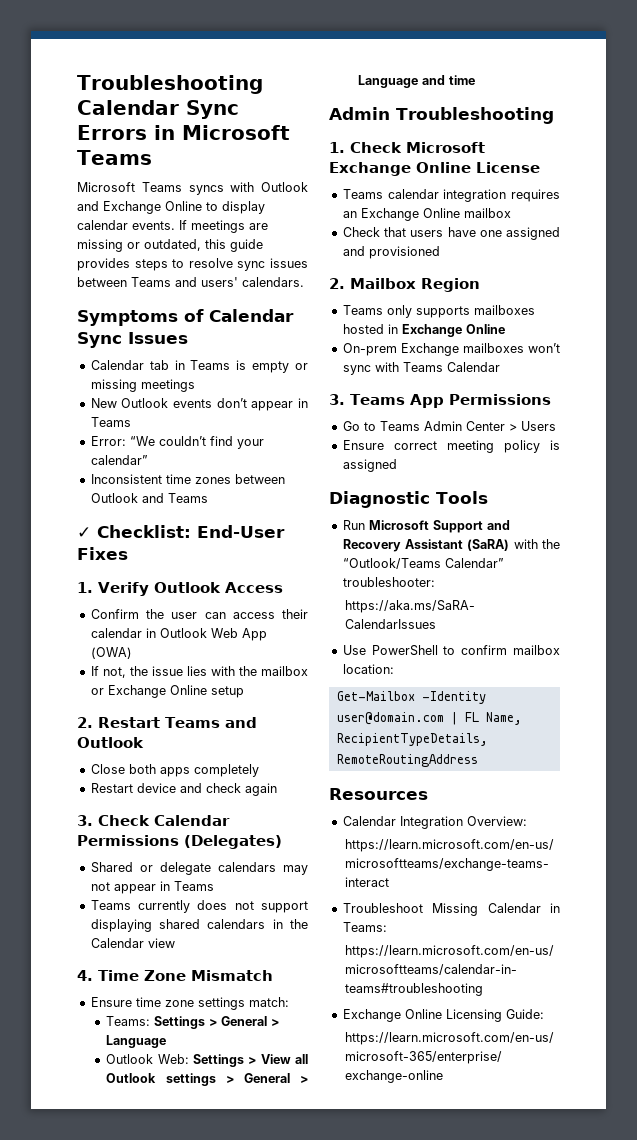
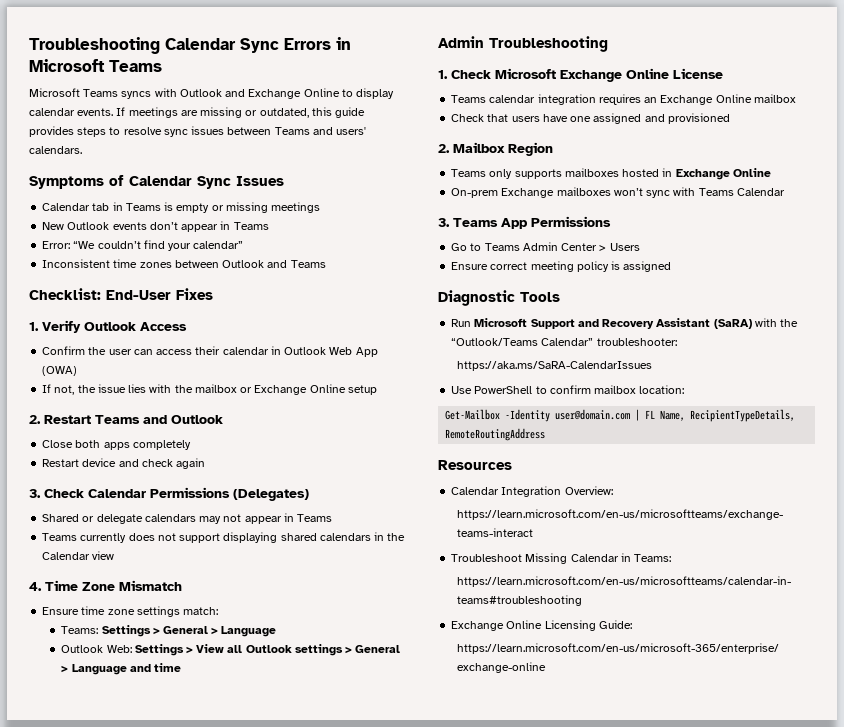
- ✓ Checklist: End-User Fixes
+ Checklist: End-User Fixes

